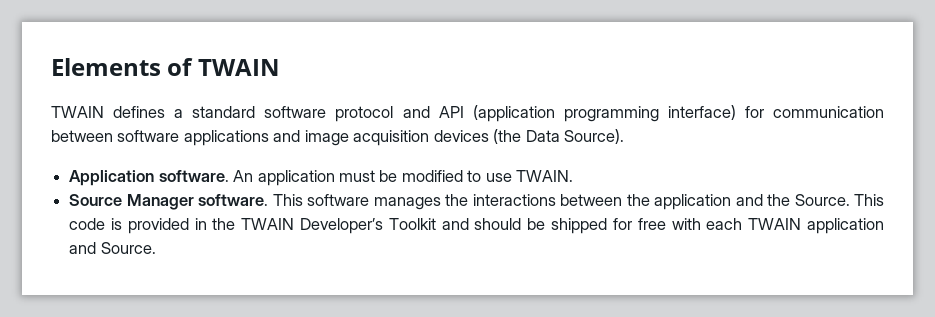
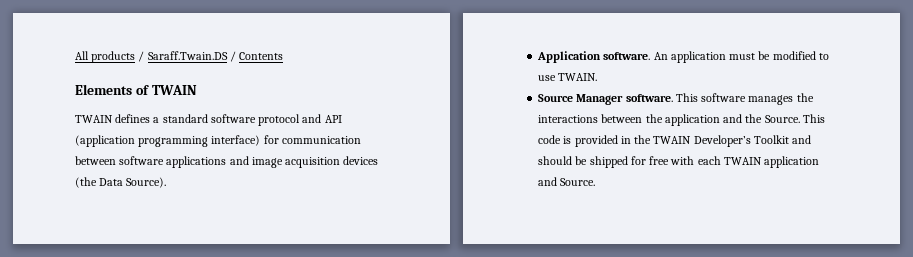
+ All products / Saraff.Twain.DS / Contents

